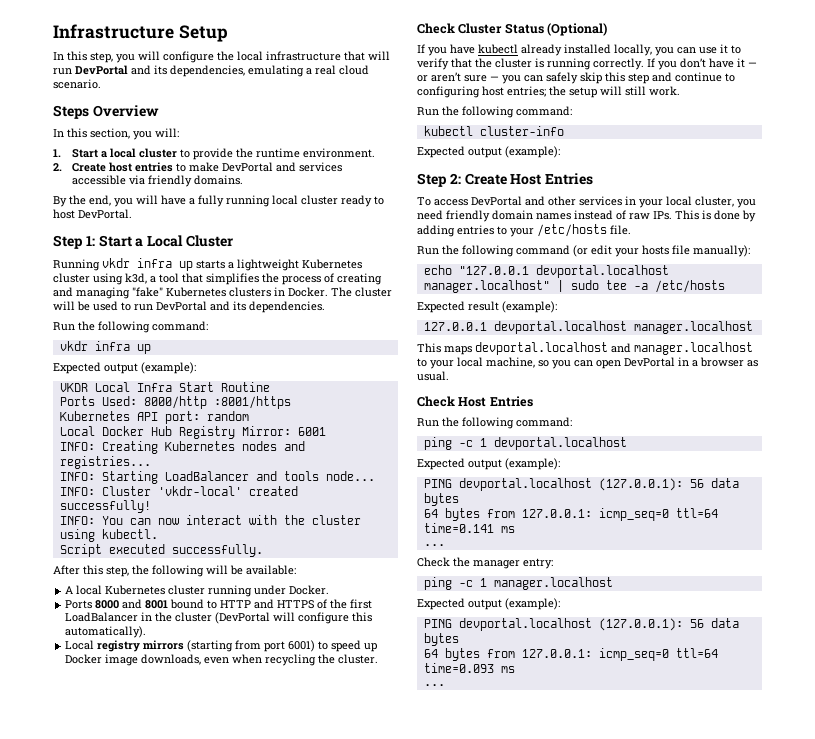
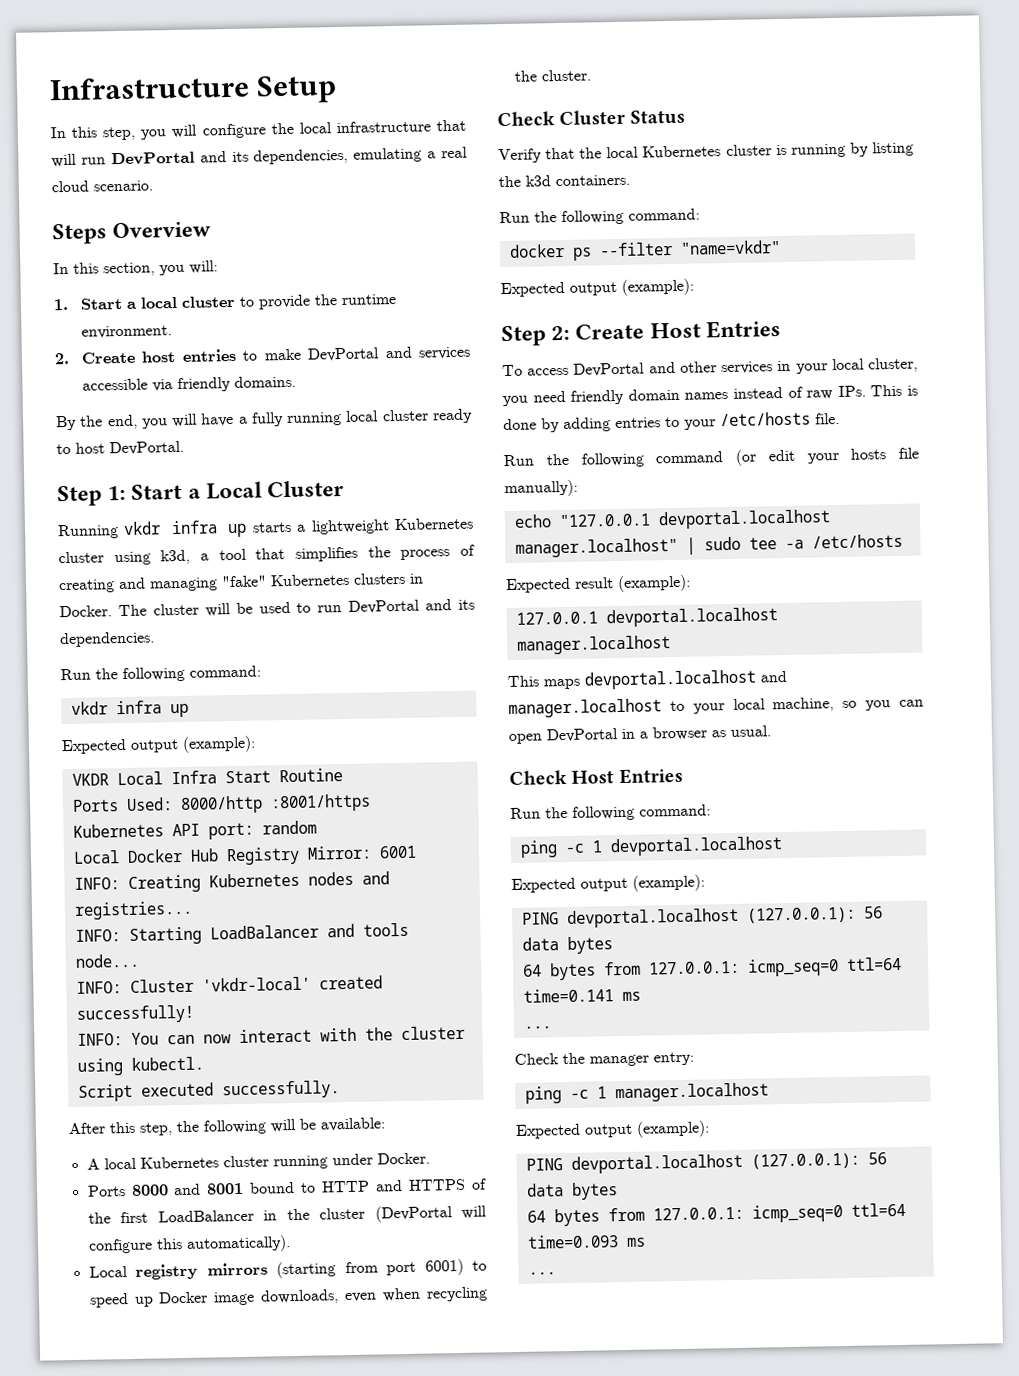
- Check Cluster Status (Optional)
- If you have kubectl already installed locally, you can use it to verify that the cluster is running correctly. If you don’t have it — or aren’t sure — you can safely skip this step and continue to configuring host entries; the setup will still work.
+ Check Cluster Status
+ Verify that the local Kubernetes cluster is running by listing the k3d containers.
  Run the following command:
- kubectl cluster-info
+ docker ps --filter "name=vkdr"

